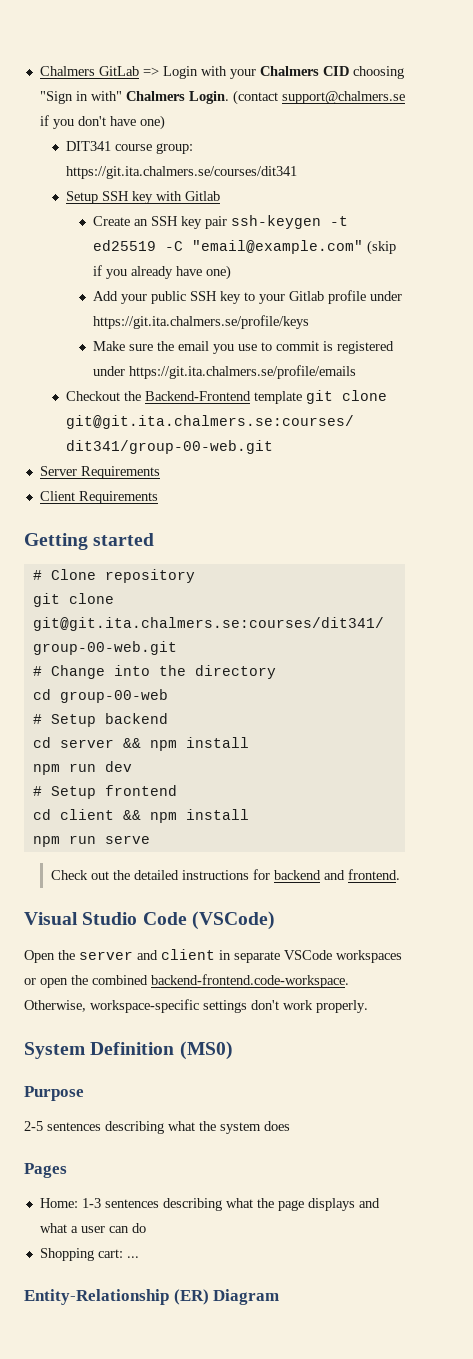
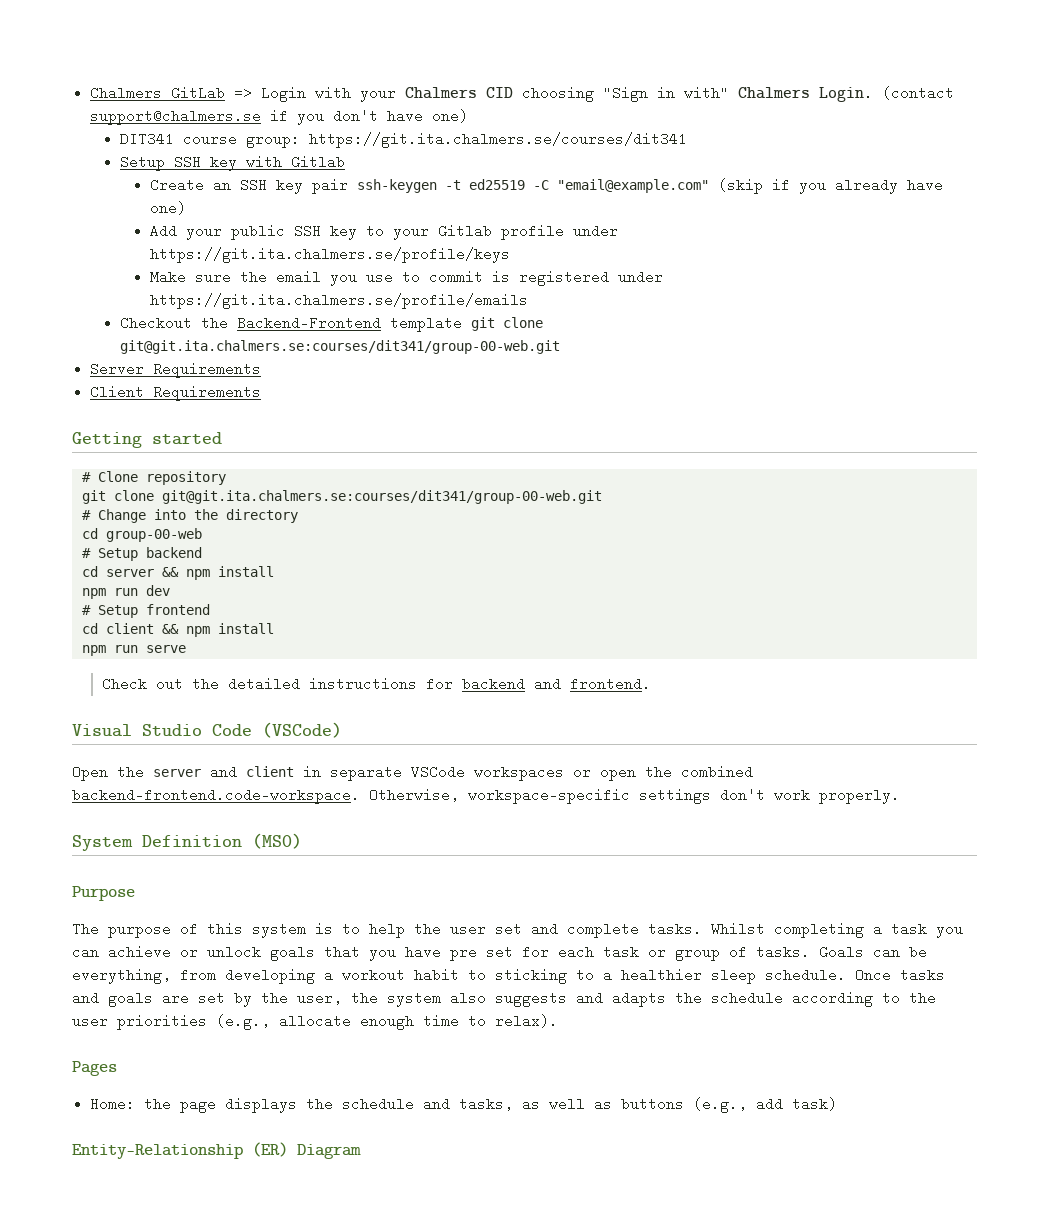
- 2-5 sentences describing what the system does
+ The purpose of this system is to help the user set and complete tasks. Whilst completing a task you can achieve or unlock goals that you have pre set for each task or group of tasks. Goals can be everything, from developing a workout habit to sticking to a healthier sleep schedule. Once tasks and goals are set by the user, the system also suggests and adapts the schedule according to the user priorities (e.g., allocate enough time to relax).
  Pages
- Home: 1-3 sentences describing what the page displays and what a user can do
- Shopping cart: ...
+ Home: the page displays the schedule and tasks, as well as buttons (e.g., add task)

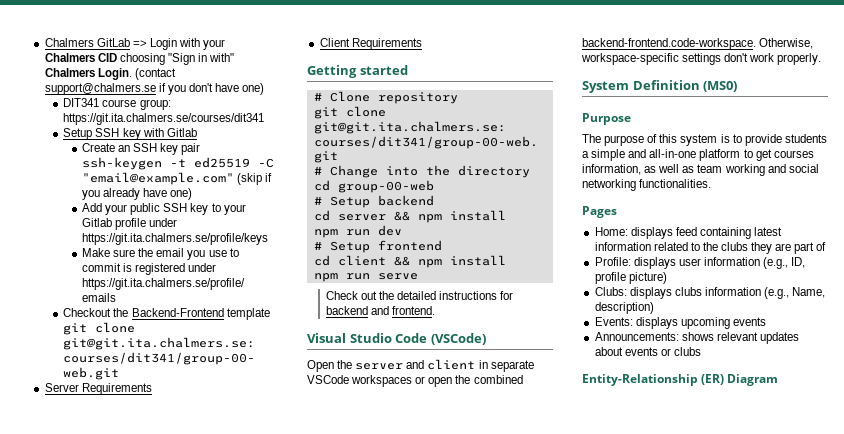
- The purpose of this system is to help the user set and complete tasks. Whilst completing a task you can achieve or unlock goals that you have pre set for each task or group of tasks. Goals can be everything, from developing a workout habit to sticking to a healthier sleep schedule. Once tasks and goals are set by the user, the system also suggests and adapts the schedule according to the user priorities (e.g., allocate enough time to relax).
+ The purpose of this system is to provide students a simple and all-in-one platform to get courses information, as well as team working and social networking functionalities.
  Pages
- Home: the page displays the schedule and tasks, as well as buttons (e.g., add task)
+ Home: displays feed containing latest information related to the clubs they are part of
+ Profile: displays user information (e.g., ID, profile picture)
+ Clubs: displays clubs information (e.g., Name, description)
+ Events: displays upcoming events
+ Announcements: shows relevant updates about events or clubs

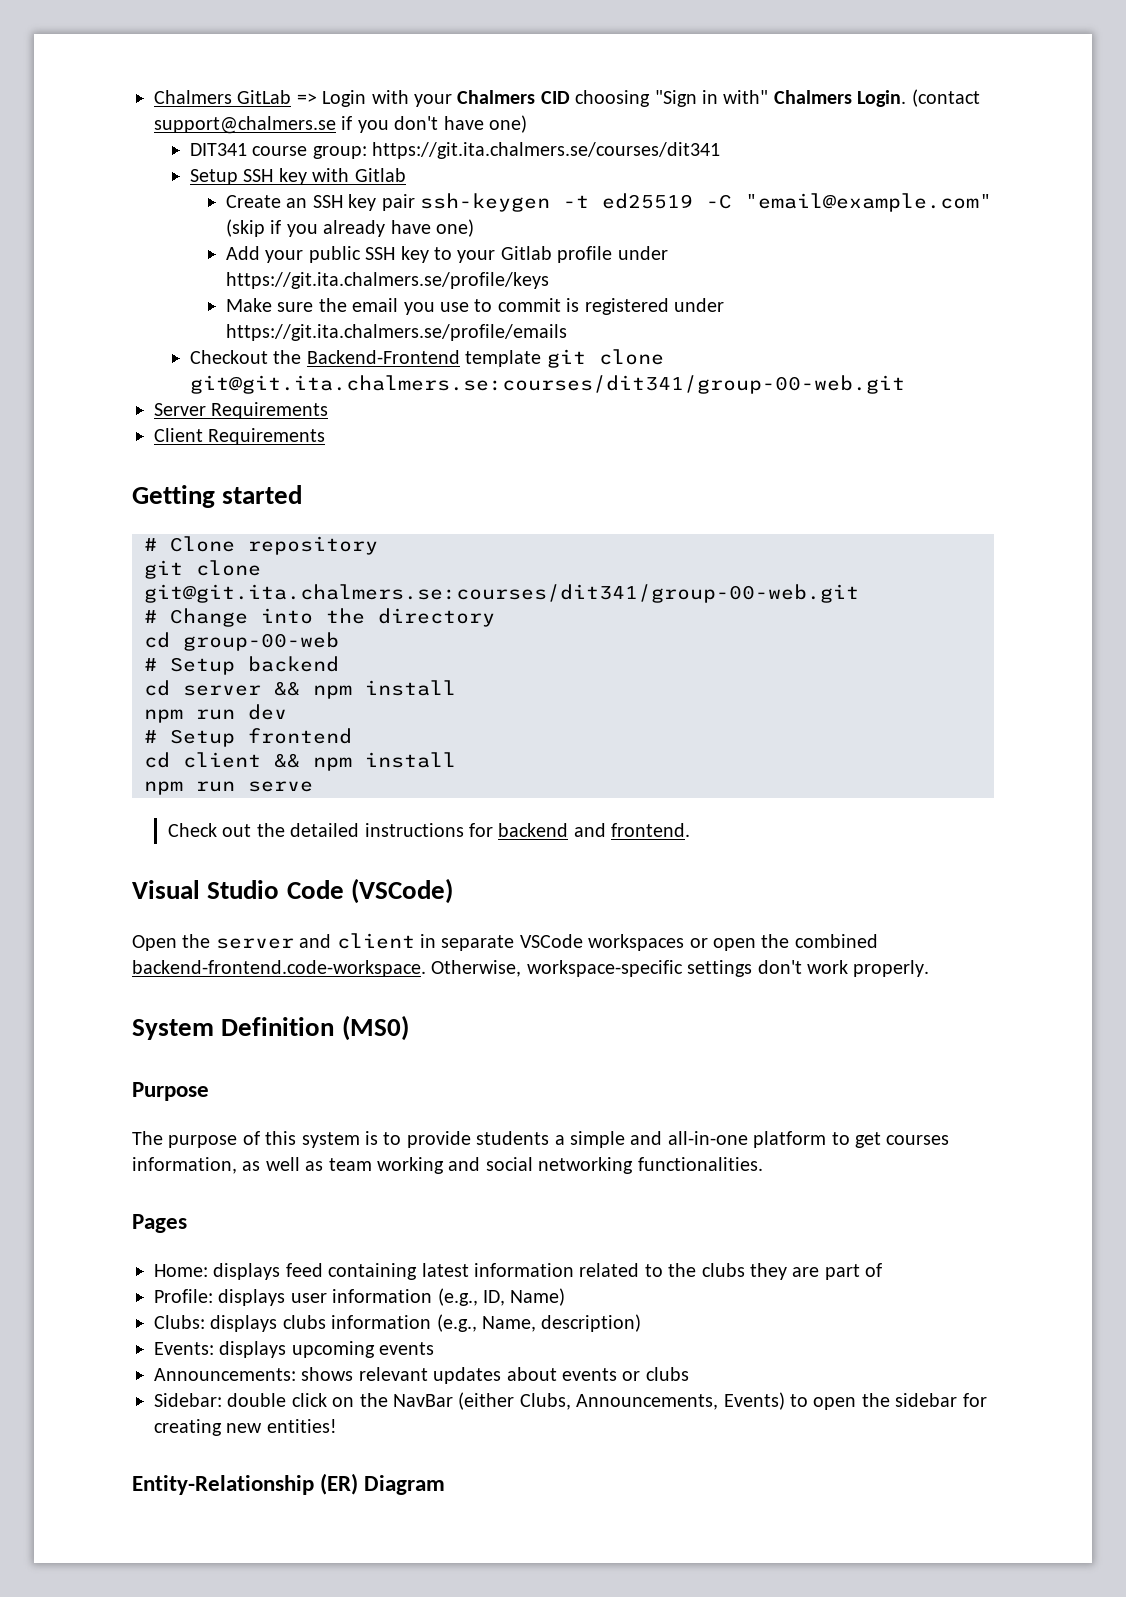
- Profile: displays user information (e.g., ID, profile picture)
+ Profile: displays user information (e.g., ID, Name)
+ Sidebar: double click on the NavBar (either Clubs, Announcements, Events) to open the sidebar for creating new entities!

